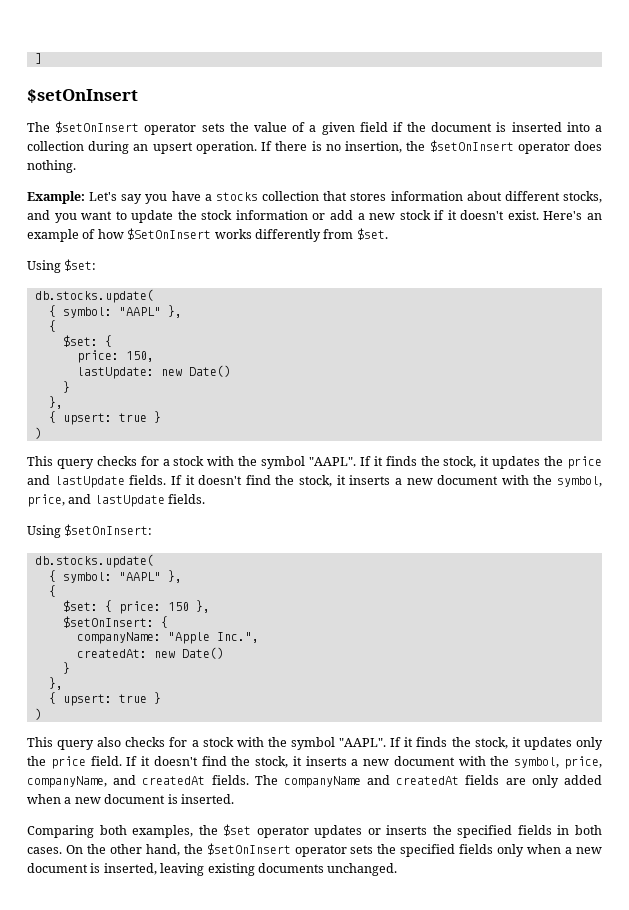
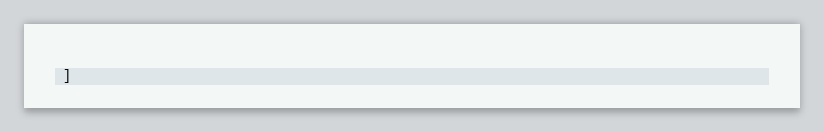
  ]
- $setOnInsert
- The $setOnInsert operator sets the value of a given field if the document is inserted into a collection during an upsert operation. If there is no insertion, the $setOnInsert operator does nothing.
- Example: Let's say you have a stocks collection that stores information about different stocks, and you want to update the stock information or add a new stock if it doesn't exist. Here's an example of how $SetOnInsert works differently from $set.
- Using $set:
- db.stocks.update(
- { symbol: "AAPL" },
- {
- $set: {
- price: 150,
- lastUpdate: new Date()
- }
- },
- { upsert: true }
- )
- This query checks for a stock with the symbol "AAPL". If it finds the stock, it updates the price and lastUpdate fields. If it doesn't find the stock, it inserts a new document with the symbol, price, and lastUpdate fields.
- Using $setOnInsert:
- db.stocks.update(
- { symbol: "AAPL" },
- {
- $set: { price: 150 },
- $setOnInsert: {
- companyName: "Apple Inc.",
- createdAt: new Date()
- }
- },
- { upsert: true }
- )
- This query also checks for a stock with the symbol "AAPL". If it finds the stock, it updates only the price field. If it doesn't find the stock, it inserts a new document with the symbol, price, companyName, and createdAt fields. The companyName and createdAt fields are only added when a new document is inserted.
- Comparing both examples, the $set operator updates or inserts the specified fields in both cases. On the other hand, the $setOnInsert operator sets the specified fields only when a new document is inserted, leaving existing documents unchanged.

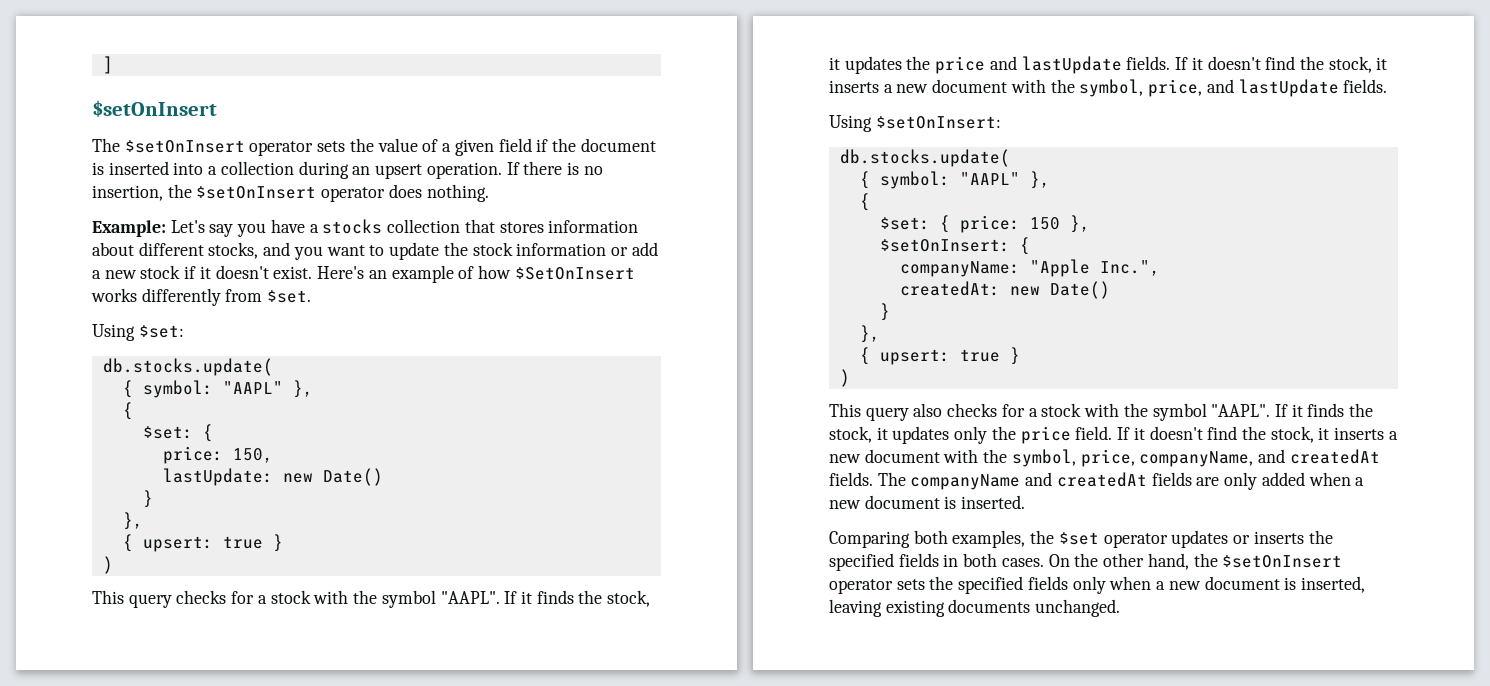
  ]
+ $setOnInsert
+ The $setOnInsert operator sets the value of a given field if the document is inserted into a collection during an upsert operation. If there is no insertion, the $setOnInsert operator does nothing.
+ Example: Let's say you have a stocks collection that stores information about different stocks, and you want to update the stock information or add a new stock if it doesn't exist. Here's an example of how $SetOnInsert works differently from $set.
+ Using $set:
+ db.stocks.update(
+ { symbol: "AAPL" },
+ {
+ $set: {
+ price: 150,
+ lastUpdate: new Date()
+ }
+ },
+ { upsert: true }
+ )
+ This query checks for a stock with the symbol "AAPL". If it finds the stock, it updates the price and lastUpdate fields. If it doesn't find the stock, it inserts a new document with the symbol, price, and lastUpdate fields.
+ Using $setOnInsert:
+ db.stocks.update(
+ { symbol: "AAPL" },
+ {
+ $set: { price: 150 },
+ $setOnInsert: {
+ companyName: "Apple Inc.",
+ createdAt: new Date()
+ }
+ },
+ { upsert: true }
+ )
+ This query also checks for a stock with the symbol "AAPL". If it finds the stock, it updates only the price field. If it doesn't find the stock, it inserts a new document with the symbol, price, companyName, and createdAt fields. The companyName and createdAt fields are only added when a new document is inserted.
+ Comparing both examples, the $set operator updates or inserts the specified fields in both cases. On the other hand, the $setOnInsert operator sets the specified fields only when a new document is inserted, leaving existing documents unchanged.

